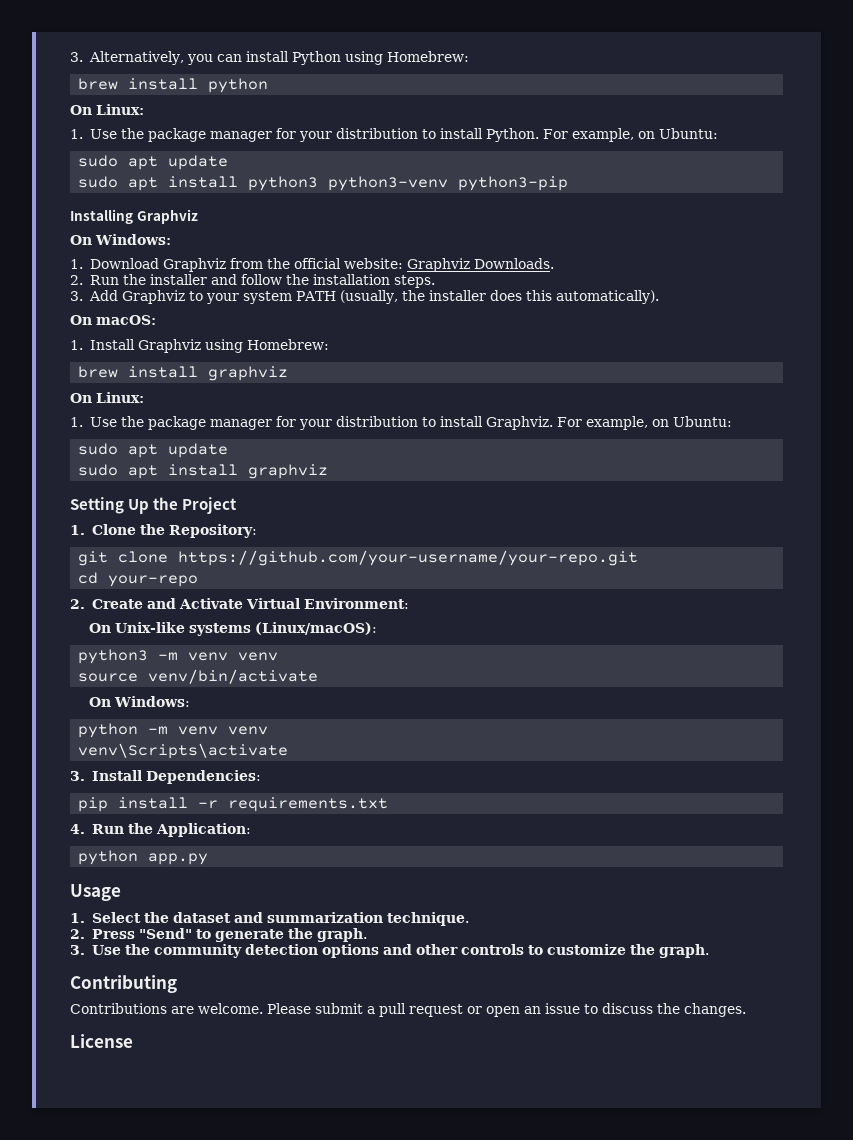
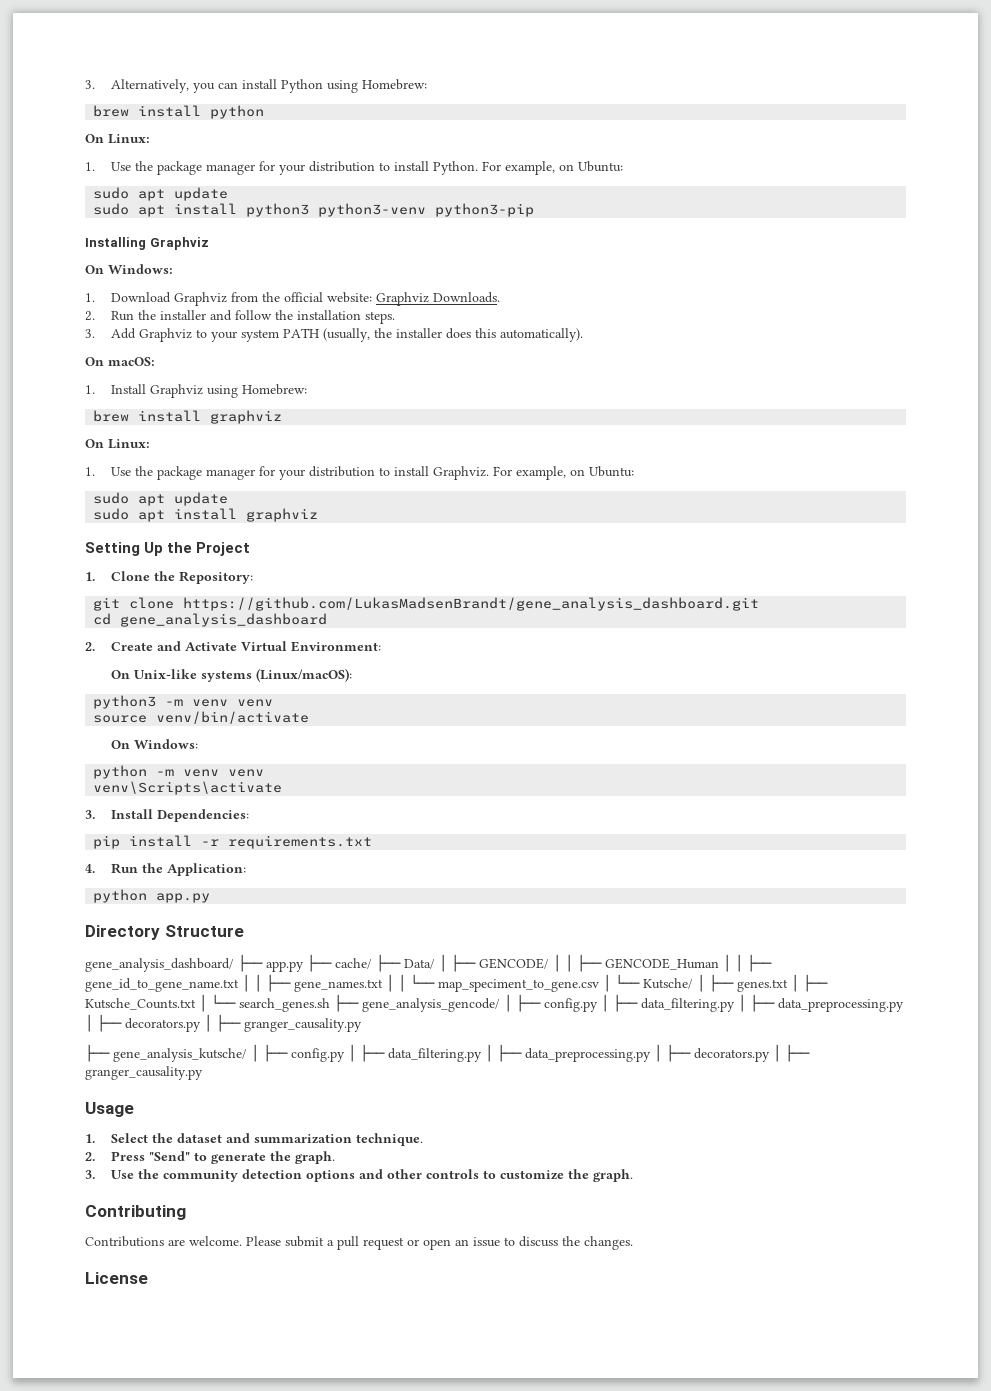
- git clone https://github.com/your-username/your-repo.git
+ git clone https://github.com/LukasMadsenBrandt/gene_analysis_dashboard.git
- cd your-repo
+ cd gene_analysis_dashboard
+ Directory Structure
+ gene_analysis_dashboard/ ├── app.py ├── cache/ ├── Data/ │ ├── GENCODE/ │ │ ├── GENCODE_Human │ │ ├── gene_id_to_gene_name.txt │ │ ├── gene_names.txt │ │ └── map_speciment_to_gene.csv │ └── Kutsche/ │ ├── genes.txt │ ├── Kutsche_Counts.txt │ └── search_genes.sh ├── gene_analysis_gencode/ │ ├── config.py │ ├── data_filtering.py │ ├── data_preprocessing.py │ ├── decorators.py │ ├── granger_causality.py
+ ├── gene_analysis_kutsche/ │ ├── config.py │ ├── data_filtering.py │ ├── data_preprocessing.py │ ├── decorators.py │ ├── granger_causality.py

